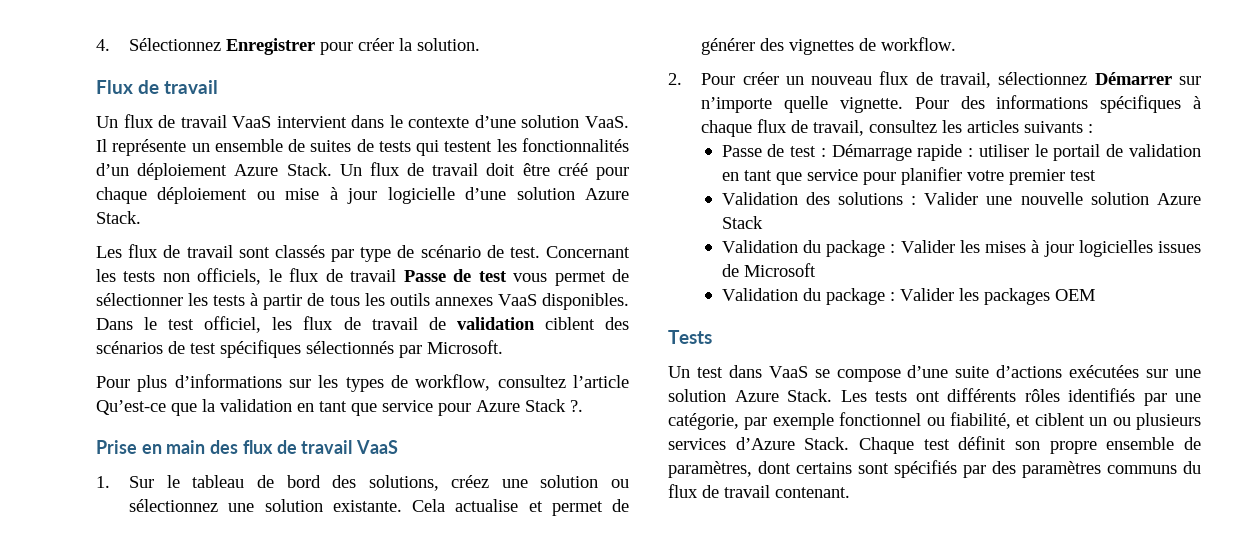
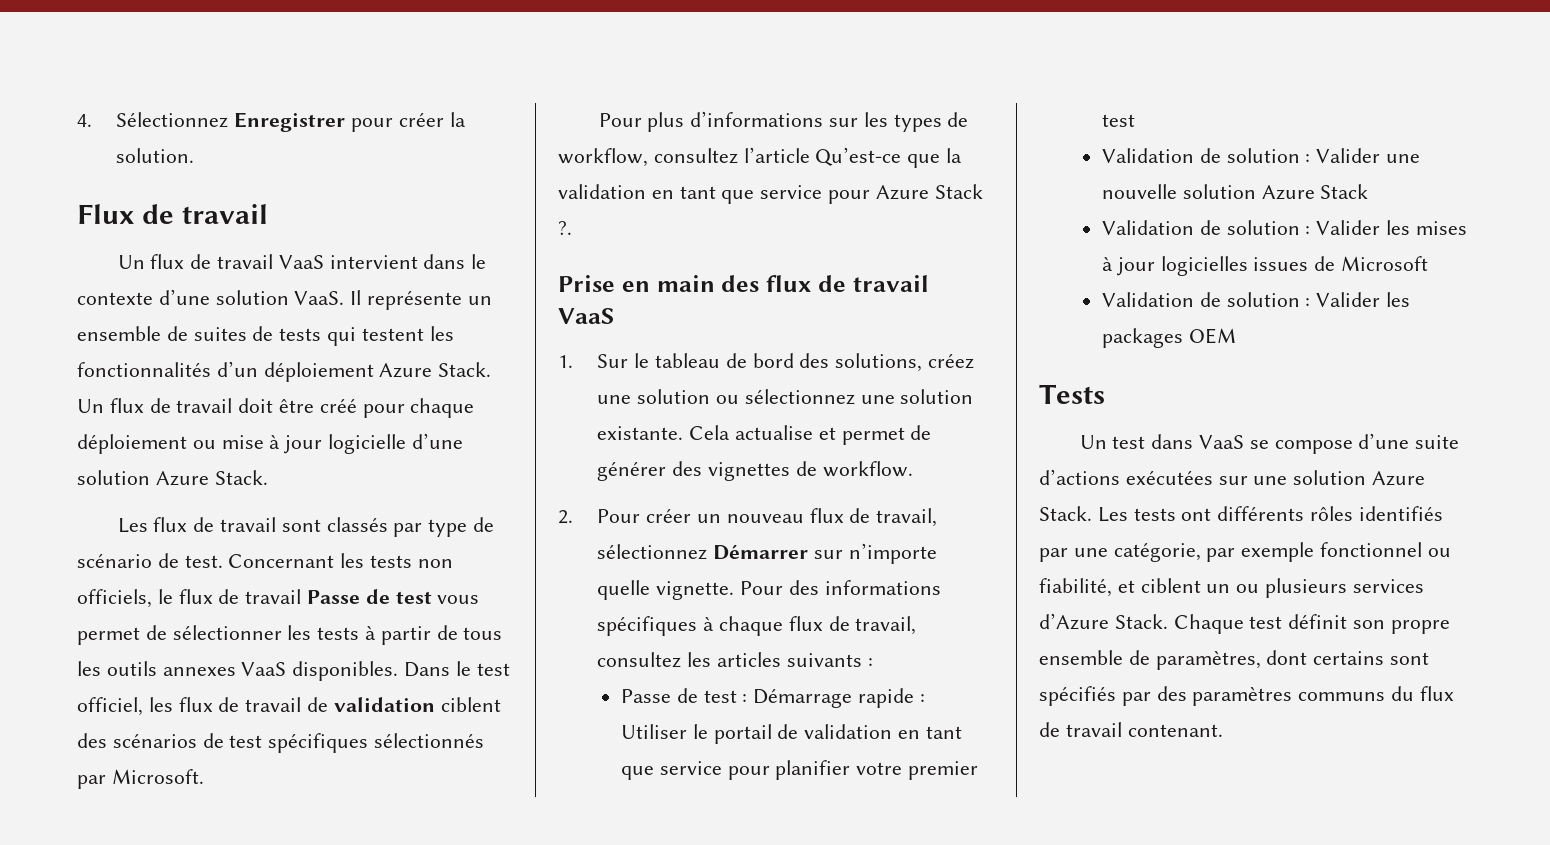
- Passe de test : Démarrage rapide : utiliser le portail de validation en tant que service pour planifier votre premier test
+ Passe de test : Démarrage rapide : Utiliser le portail de validation en tant que service pour planifier votre premier test
- Validation des solutions : Valider une nouvelle solution Azure Stack
+ Validation de solution : Valider une nouvelle solution Azure Stack
- Validation du package : Valider les mises à jour logicielles issues de Microsoft
+ Validation de solution : Valider les mises à jour logicielles issues de Microsoft
- Validation du package : Valider les packages OEM
+ Validation de solution : Valider les packages OEM

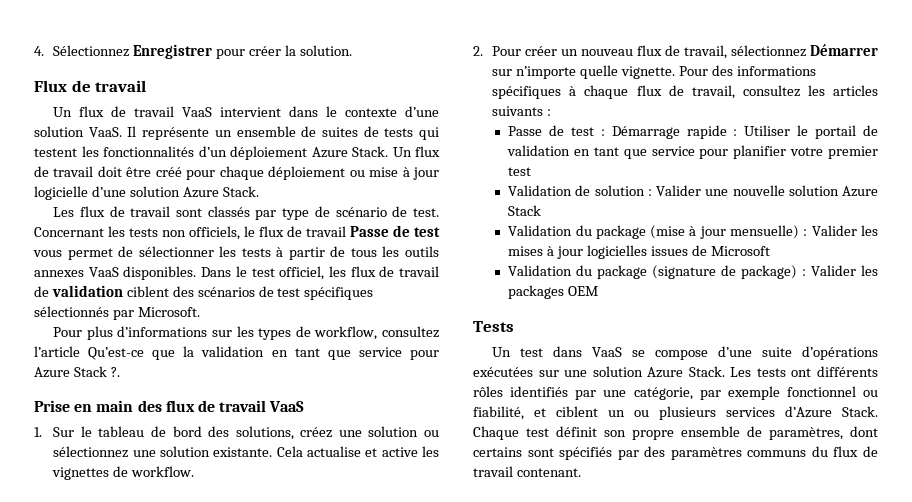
- Cela actualise et permet de générer des vignettes de workflow.
+ Cela actualise et active les vignettes de workflow.
- Validation de solution : Valider les mises à jour logicielles issues de Microsoft
+ Validation du package (mise à jour mensuelle) : Valider les mises à jour logicielles issues de Microsoft
- Validation de solution : Valider les packages OEM
+ Validation du package (signature de package) : Valider les packages OEM
- Un test dans VaaS se compose d’une suite d’actions exécutées sur une solution Azure Stack.
+ Un test dans VaaS se compose d’une suite d’opérations exécutées sur une solution Azure Stack.

